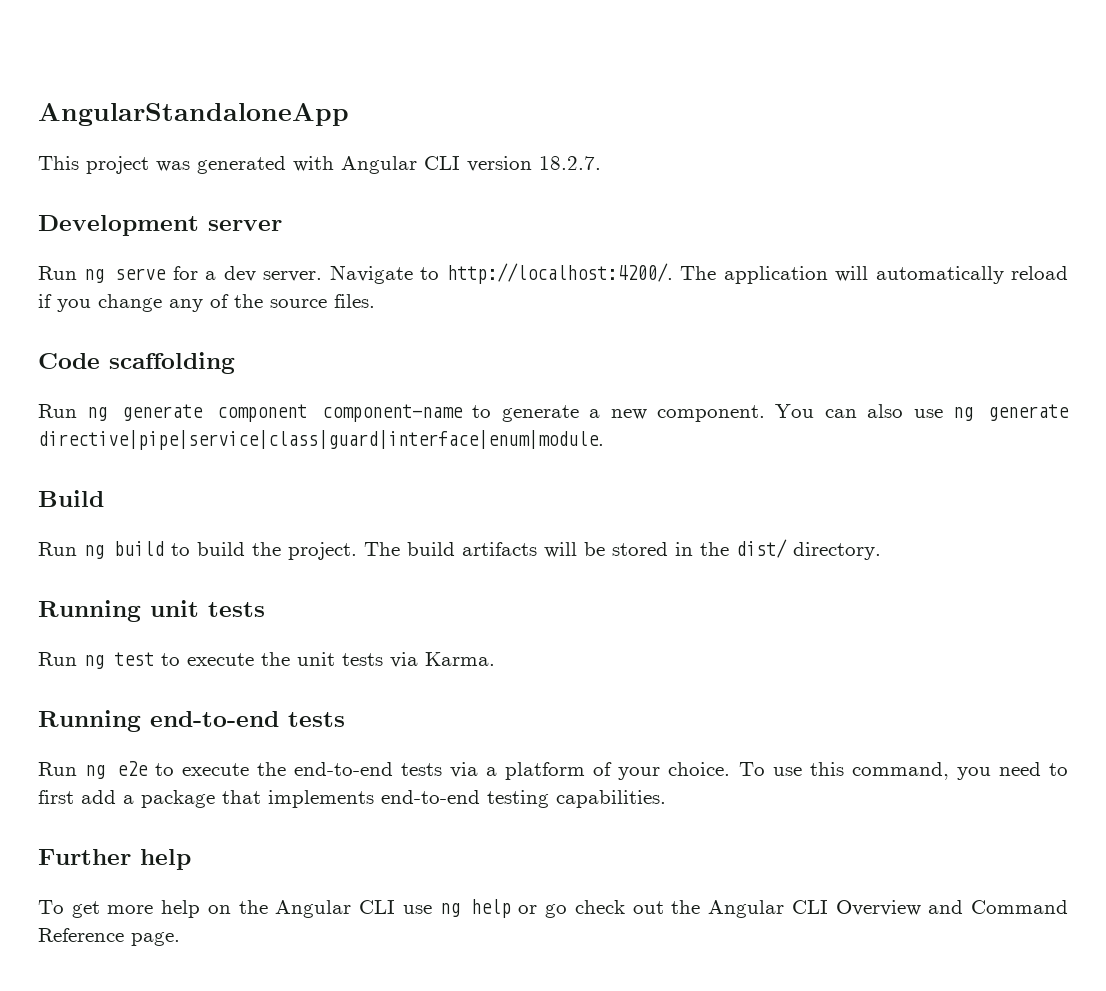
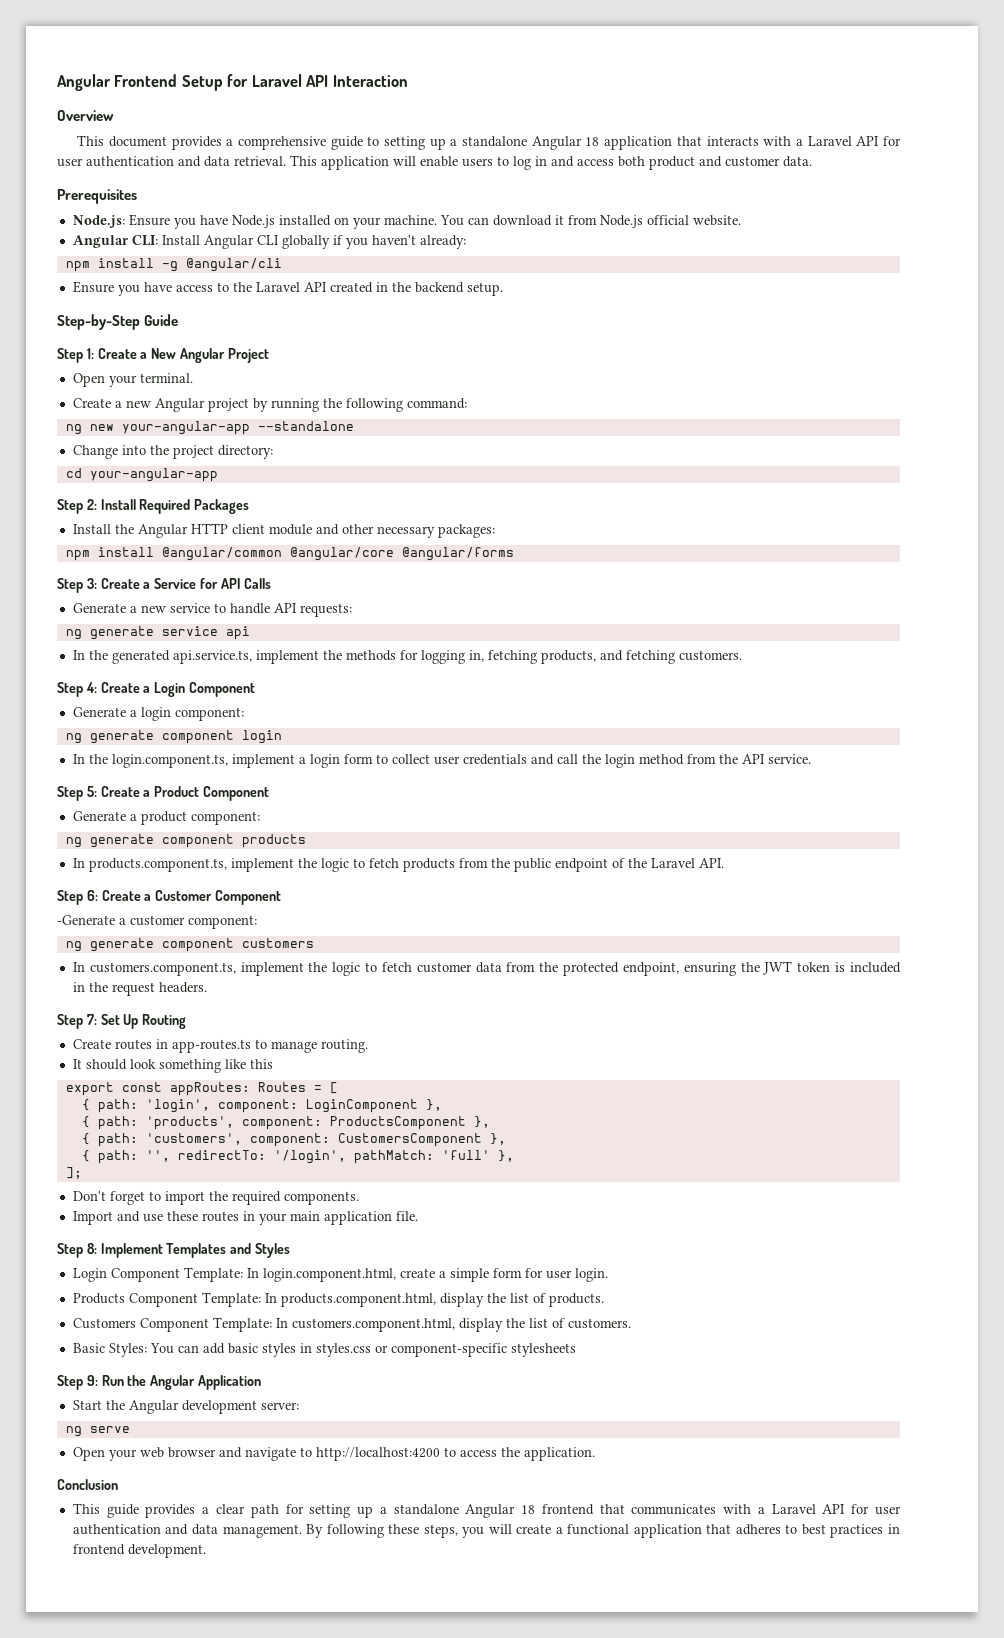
- AngularStandaloneApp
- This project was generated with Angular CLI version 18.2.7.
- Development server
- Run ng serve for a dev server. Navigate to http://localhost:4200/. The application will automatically reload if you change any of the source files.
- Code scaffolding
- Run ng generate component component-name to generate a new component. You can also use ng generate directive|pipe|service|class|guard|interface|enum|module.
- Build
- Run ng build to build the project. The build artifacts will be stored in the dist/ directory.
- Running unit tests
- Run ng test to execute the unit tests via Karma.
- Running end-to-end tests
- Run ng e2e to execute the end-to-end tests via a platform of your choice. To use this command, you need to first add a package that implements end-to-end testing capabilities.
- Further help
- To get more help on the Angular CLI use ng help or go check out the Angular CLI Overview and Command Reference page.
+ Angular Frontend Setup for Laravel API Interaction
+ Overview
+ This document provides a comprehensive guide to setting up a standalone Angular 18 application that interacts with a Laravel API for user authentication and data retrieval. This application will enable users to log in and access both product and customer data.
+ Prerequisites
+ Node.js: Ensure you have Node.js installed on your machine. You can download it from Node.js official website.
+ Angular CLI: Install Angular CLI globally if you haven't already:
+ npm install -g @angular/cli
+ Ensure you have access to the Laravel API created in the backend setup.
+ Step-by-Step Guide
+ Step 1: Create a New Angular Project
+ Open your terminal.
+ Create a new Angular project by running the following command:
+ ng new your-angular-app --standalone
+ Change into the project directory:
+ cd your-angular-app
+ Step 2: Install Required Packages
+ Install the Angular HTTP client module and other necessary packages:
+ npm install @angular/common @angular/core @angular/forms
+ Step 3: Create a Service for API Calls
+ Generate a new service to handle API requests:
+ ng generate service api
+ In the generated api.service.ts, implement the methods for logging in, fetching products, and fetching customers.
+ Step 4: Create a Login Component
+ Generate a login component:
+ ng generate component login
+ In the login.component.ts, implement a login form to collect user credentials and call the login method from the API service.
+ Step 5: Create a Product Component
+ Generate a product component:
+ ng generate component products
+ In products.component.ts, implement the logic to fetch products from the public endpoint of the Laravel API.
+ Step 6: Create a Customer Component
+ -Generate a customer component:
+ ng generate component customers
+ In customers.component.ts, implement the logic to fetch customer data from the protected endpoint, ensuring the JWT token is included in the request headers.
+ Step 7: Set Up Routing
+ Create routes in app-routes.ts to manage routing.
+ It should look something like this
+ export const appRoutes: Routes = [
+ { path: 'login', component: LoginComponent },
+ { path: 'products', component: ProductsComponent },
+ { path: 'customers', component: CustomersComponent },
+ { path: '', redirectTo: '/login', pathMatch: 'full' },
+ ];
+ Don't forget to import the required components.
+ Import and use these routes in your main application file.
+ Step 8: Implement Templates and Styles
+ Login Component Template: In login.component.html, create a simple form for user login.
+ Products Component Template: In products.component.html, display the list of products.
+ Customers Component Template: In customers.component.html, display the list of customers.
+ Basic Styles: You can add basic styles in styles.css or component-specific stylesheets
+ Step 9: Run the Angular Application
+ Start the Angular development server:
+ ng serve
+ Open your web browser and navigate to http://localhost:4200 to access the application.
+ Conclusion
+ This guide provides a clear path for setting up a standalone Angular 18 frontend that communicates with a Laravel API for user authentication and data management. By following these steps, you will create a functional application that adheres to best practices in frontend development.

